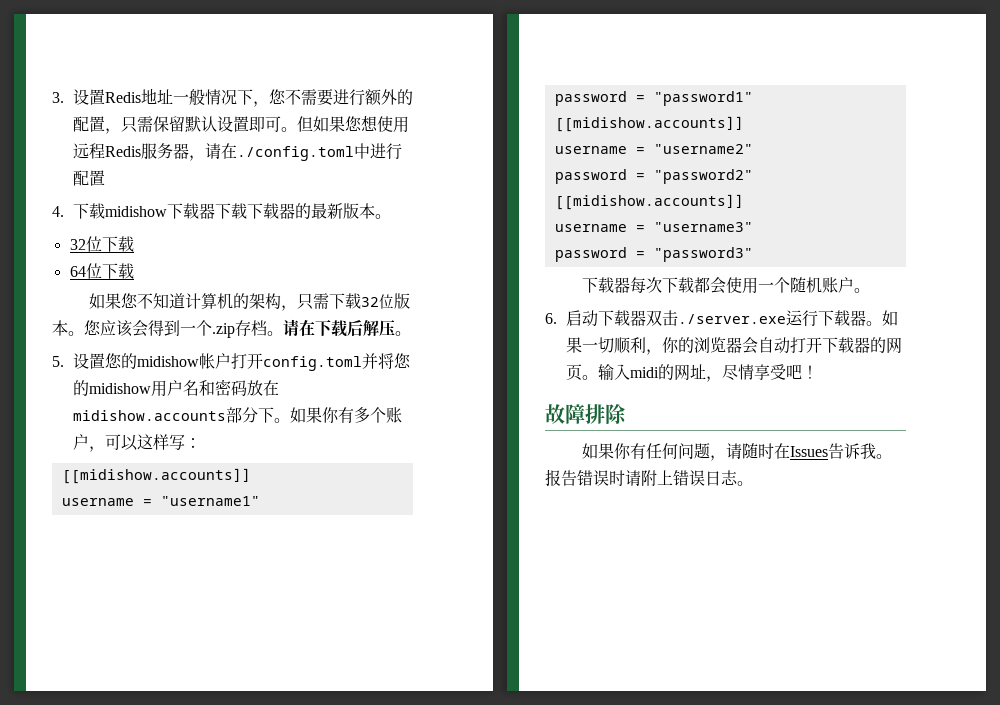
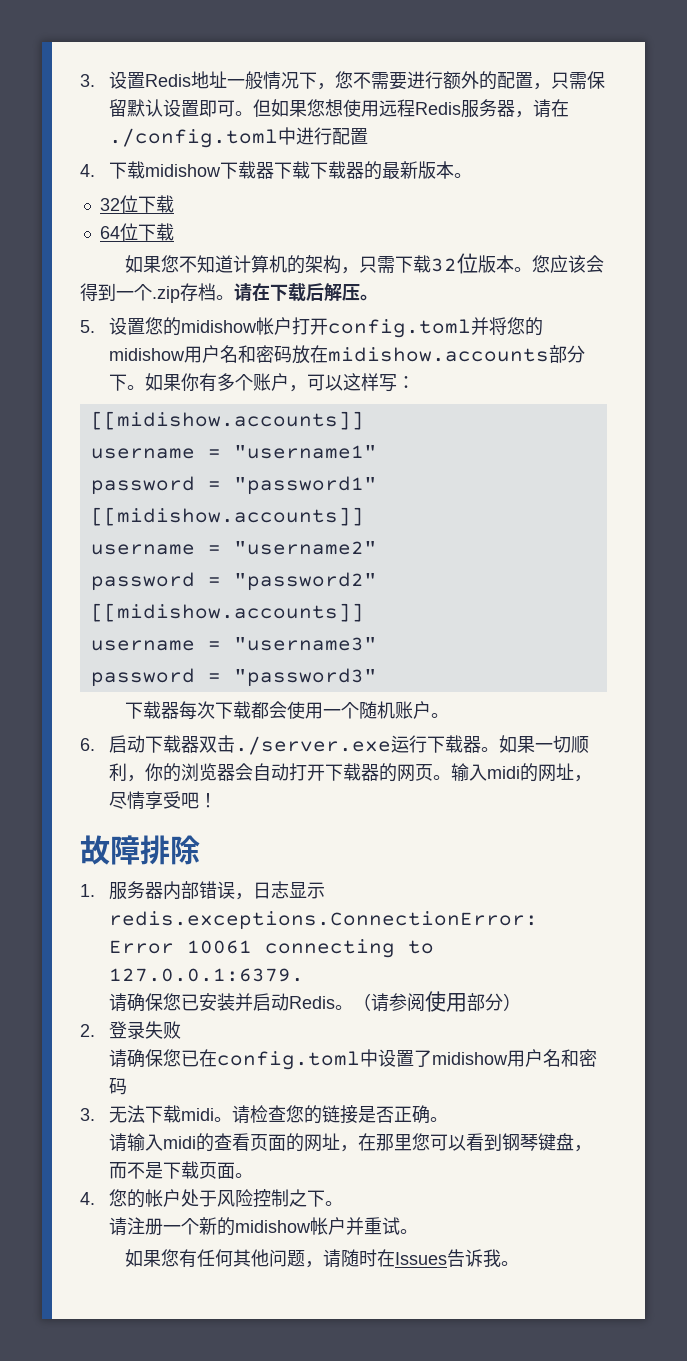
- 如果你有任何问题，请随时在Issues告诉我。报告错误时请附上错误日志。
+ 1.服务器内部错误，日志显示redis.exceptions.ConnectionError: Error 10061 connecting to 127.0.0.1:6379.
+ 请确保您已安装并启动Redis。（请参阅使用部分）
+ 2.登录失败
+ 请确保您已在config.toml中设置了midishow用户名和密码
+ 3.无法下载midi。请检查您的链接是否正确。
+ 请输入midi的查看页面的网址，在那里您可以看到钢琴键盘，而不是下载页面。
+ 4.您的帐户处于风险控制之下。
+ 请注册一个新的midishow帐户并重试。
+ 如果您有任何其他问题，请随时在Issues告诉我。

